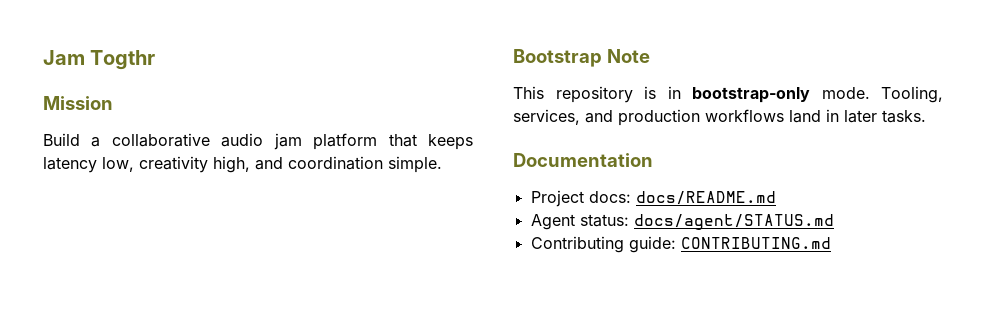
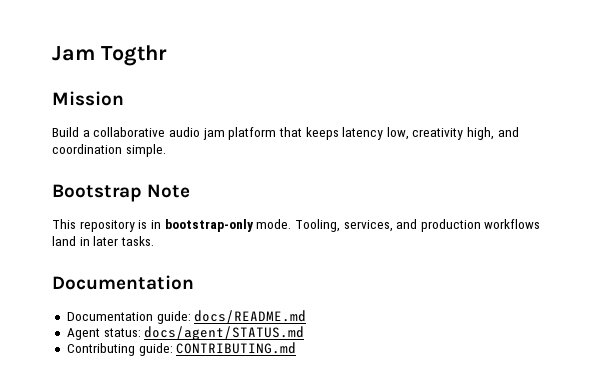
- Project docs: docs/README.md
+ Documentation guide: docs/README.md

